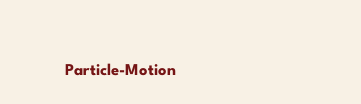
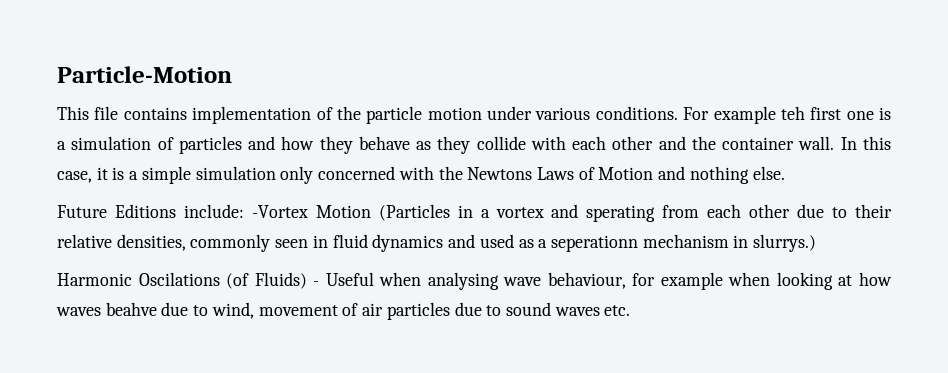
+ This file contains implementation of the particle motion under various conditions. For example teh first one is a simulation of particles and how they behave as they collide with each other and the container wall. In this case, it is a simple simulation only concerned with the Newtons Laws of Motion and nothing else.
+ Future Editions include: -Vortex Motion (Particles in a vortex and sperating from each other due to their relative densities, commonly seen in fluid dynamics and used as a seperationn mechanism in slurrys.)
+ Harmonic Oscilations (of Fluids) - Useful when analysing wave behaviour, for example when looking at how waves beahve due to wind, movement of air particles due to sound waves etc.

